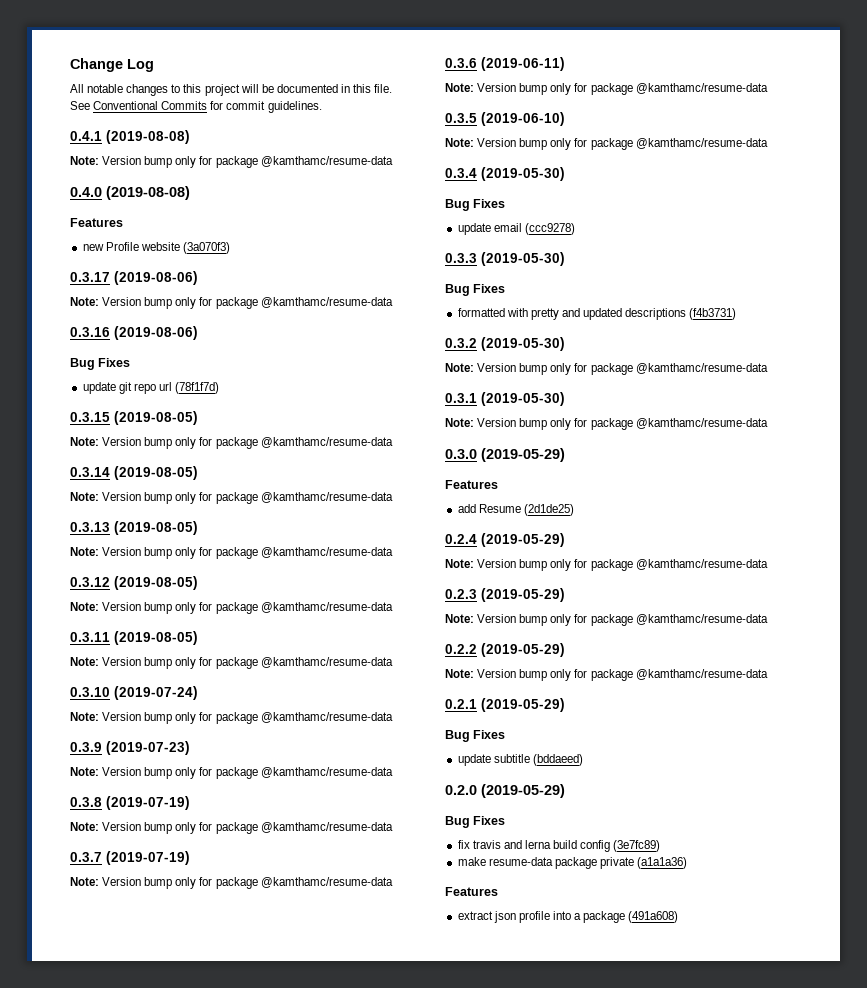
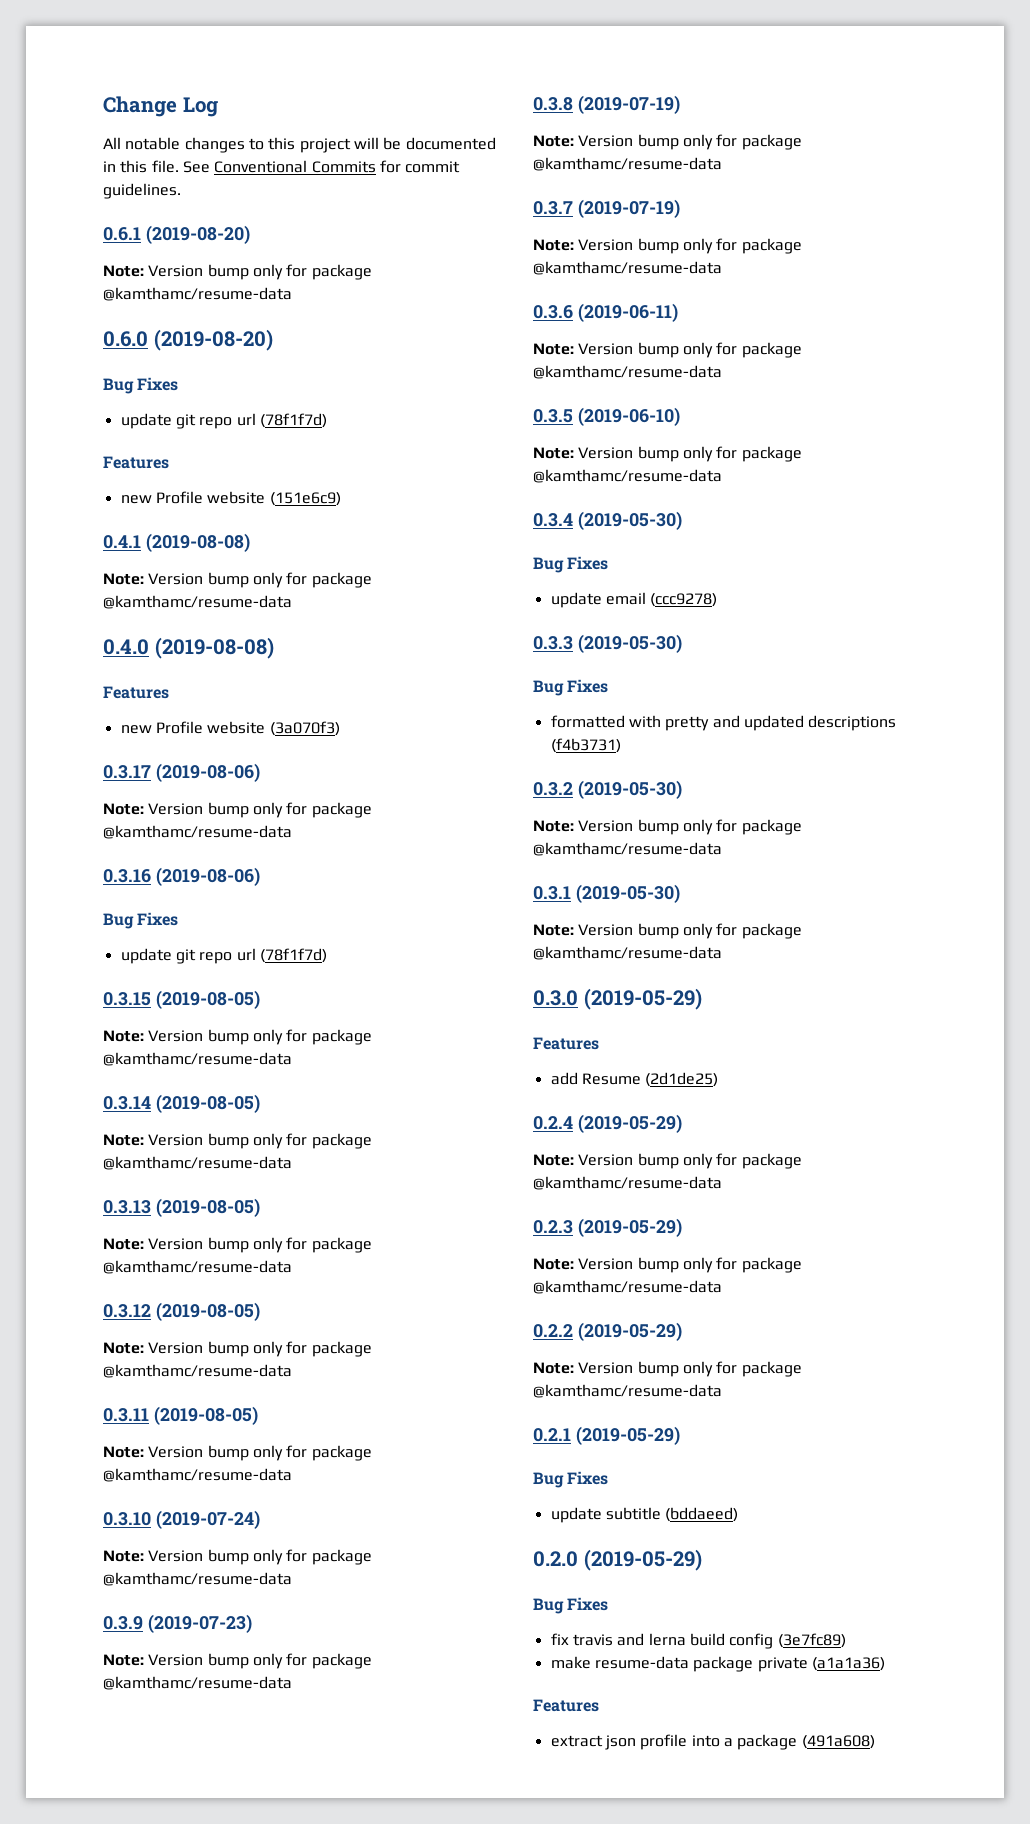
+ 0.6.1 (2019-08-20)
+ Note: Version bump only for package @kamthamc/resume-data
+ 0.6.0 (2019-08-20)
+ Bug Fixes
+ update git repo url (78f1f7d)
+ Features
+ new Profile website (151e6c9)

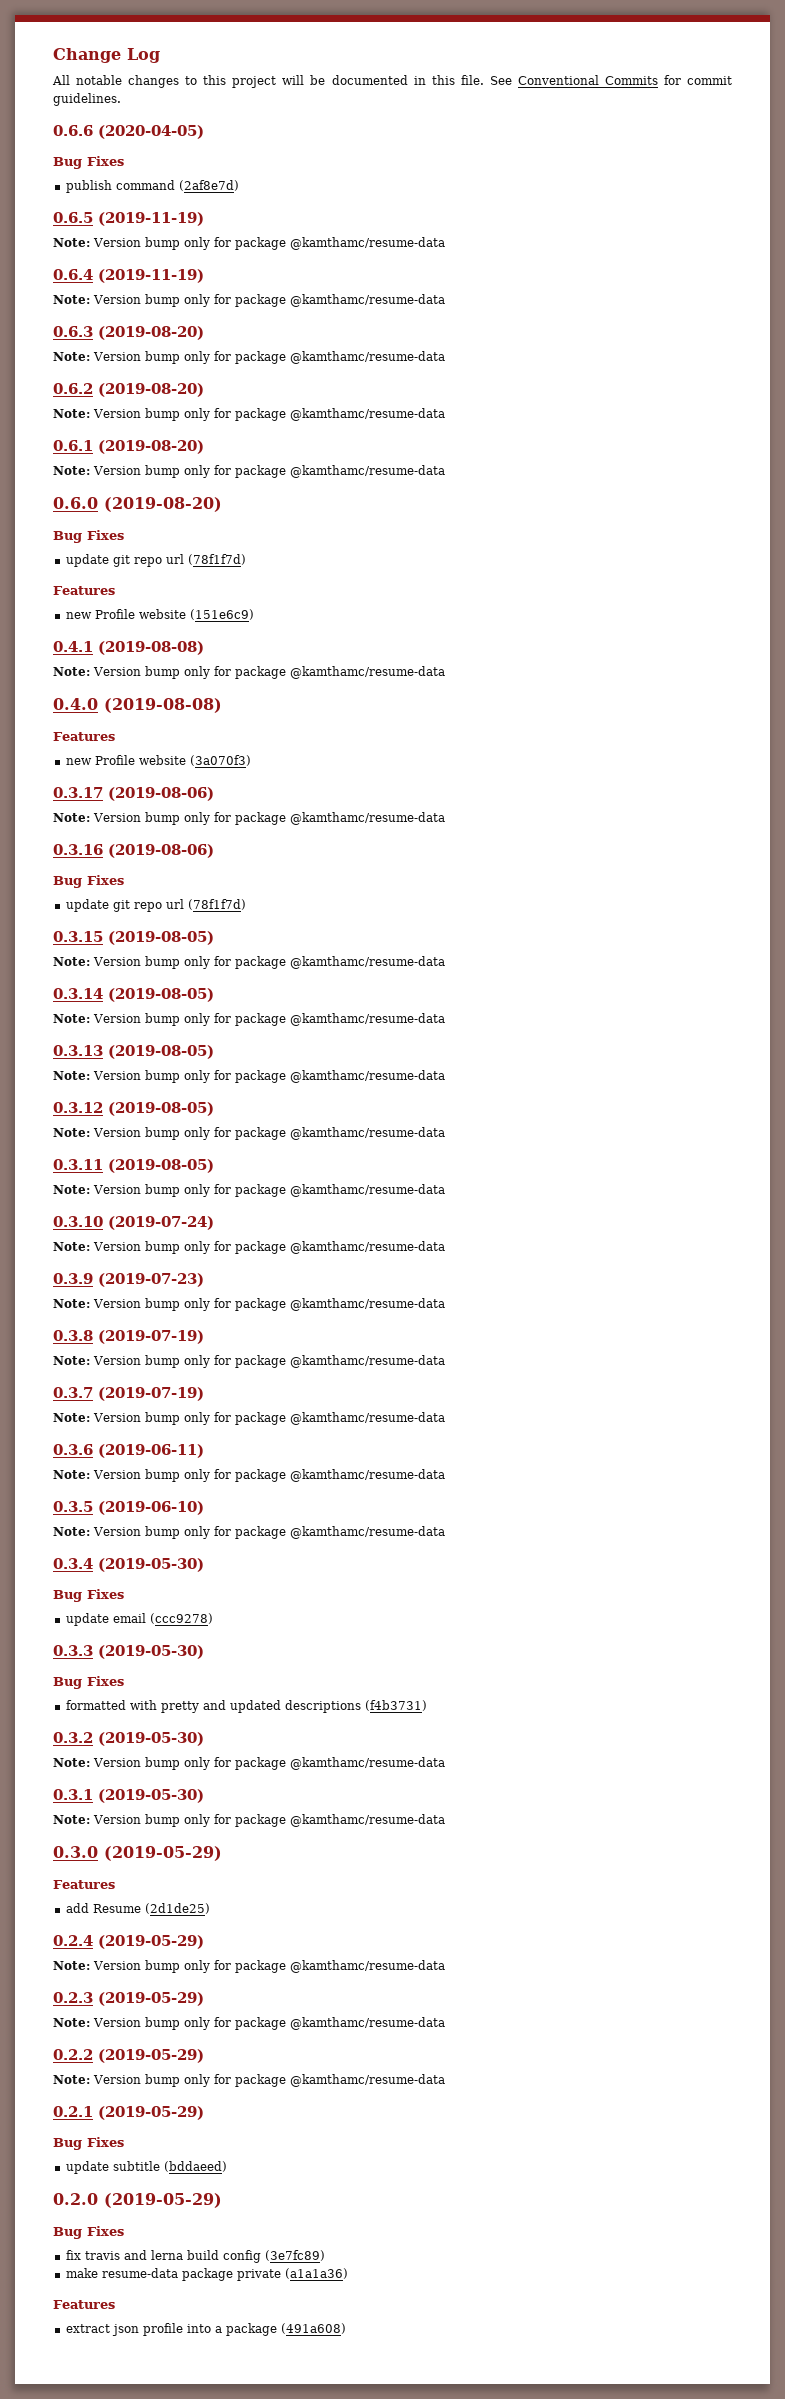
+ 0.6.6 (2020-04-05)
+ Bug Fixes
+ publish command (2af8e7d)
+ 0.6.5 (2019-11-19)
+ Note: Version bump only for package @kamthamc/resume-data
+ 0.6.4 (2019-11-19)
+ Note: Version bump only for package @kamthamc/resume-data
+ 0.6.3 (2019-08-20)
+ Note: Version bump only for package @kamthamc/resume-data
+ 0.6.2 (2019-08-20)
+ Note: Version bump only for package @kamthamc/resume-data

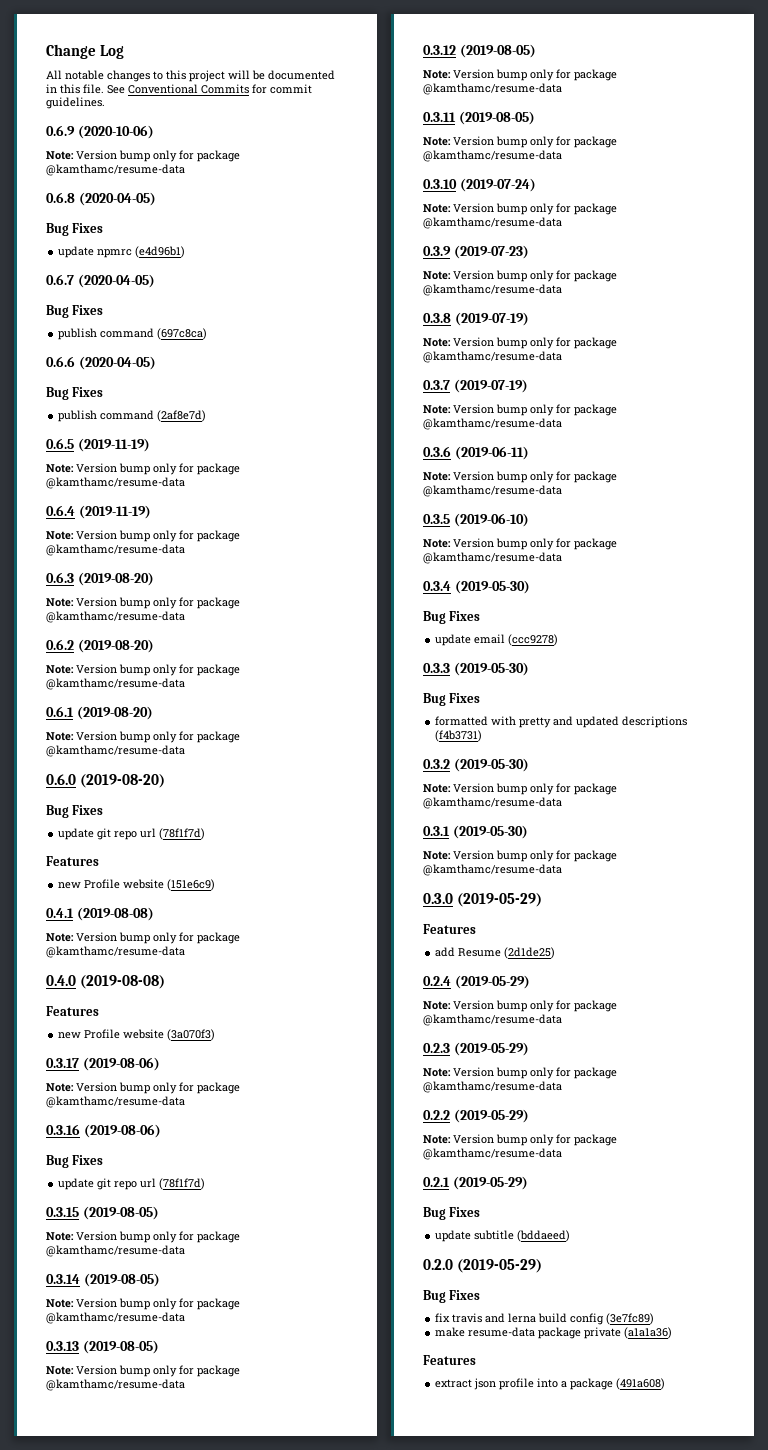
+ 0.6.9 (2020-10-06)
+ Note: Version bump only for package @kamthamc/resume-data
+ 0.6.8 (2020-04-05)
+ Bug Fixes
+ update npmrc (e4d96b1)
+ 0.6.7 (2020-04-05)
+ Bug Fixes
+ publish command (697c8ca)

